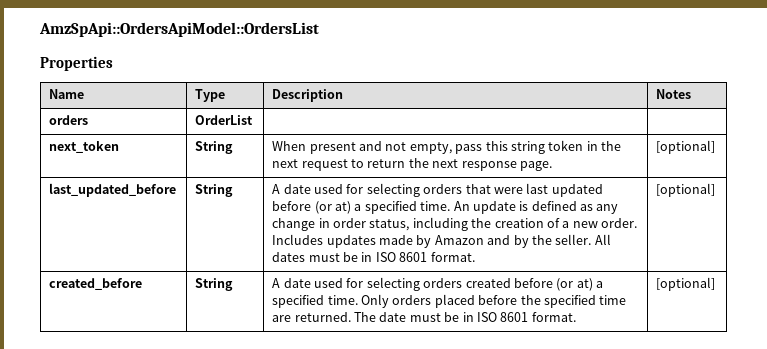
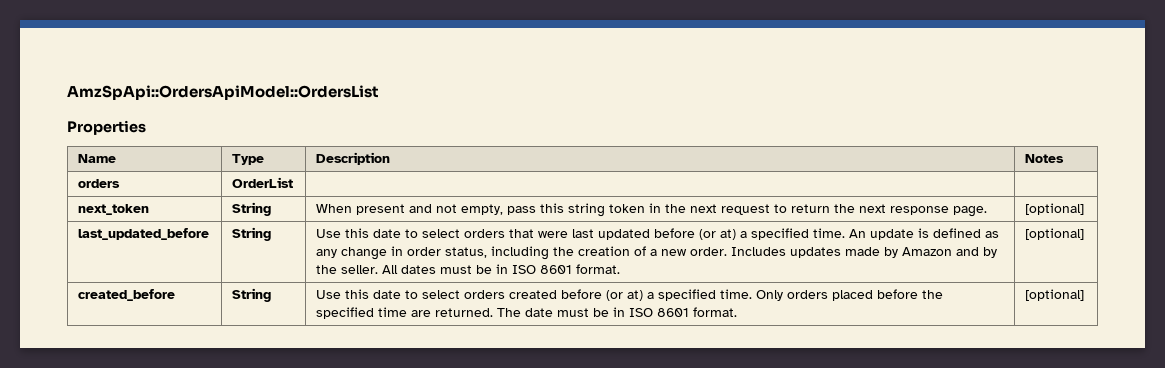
- A date used for selecting orders that were last updated before (or at) a specified time.
+ Use this date to select orders that were last updated before (or at) a specified time.
- created_before | String | A date used for selecting orders created before (or at) a specified time. Only orders placed before the specified time are returned. The date must be in ISO 8601 format. | [optional]
+ created_before | String | Use this date to select orders created before (or at) a specified time. Only orders placed before the specified time are returned. The date must be in ISO 8601 format. | [optional]

